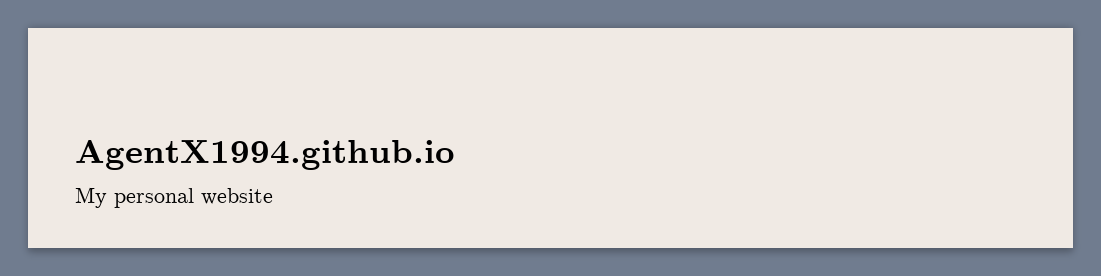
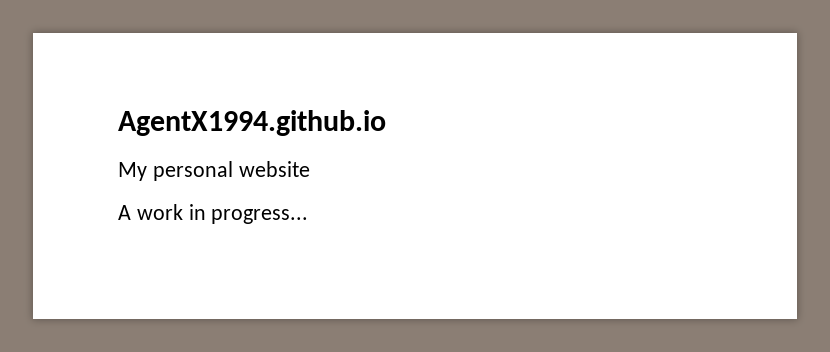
+ A work in progress...

